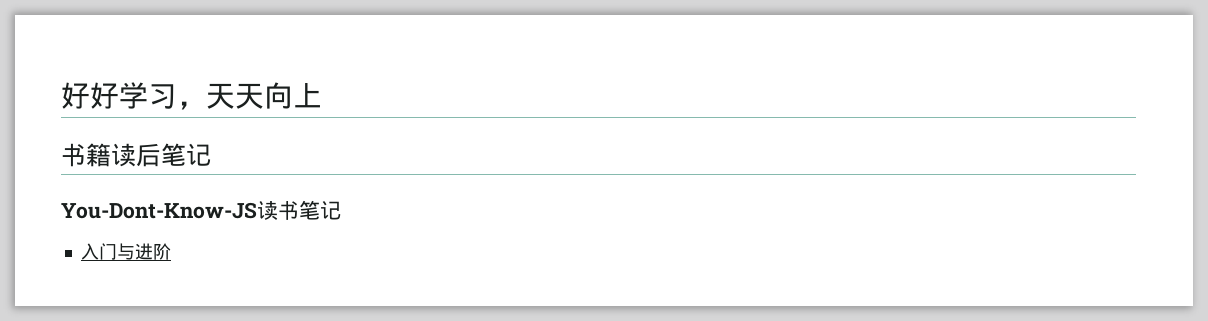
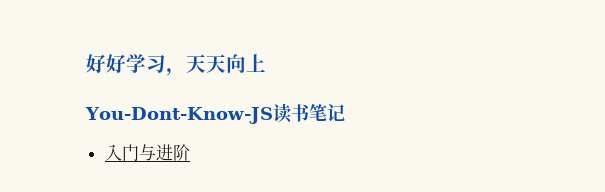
- 书籍读后笔记

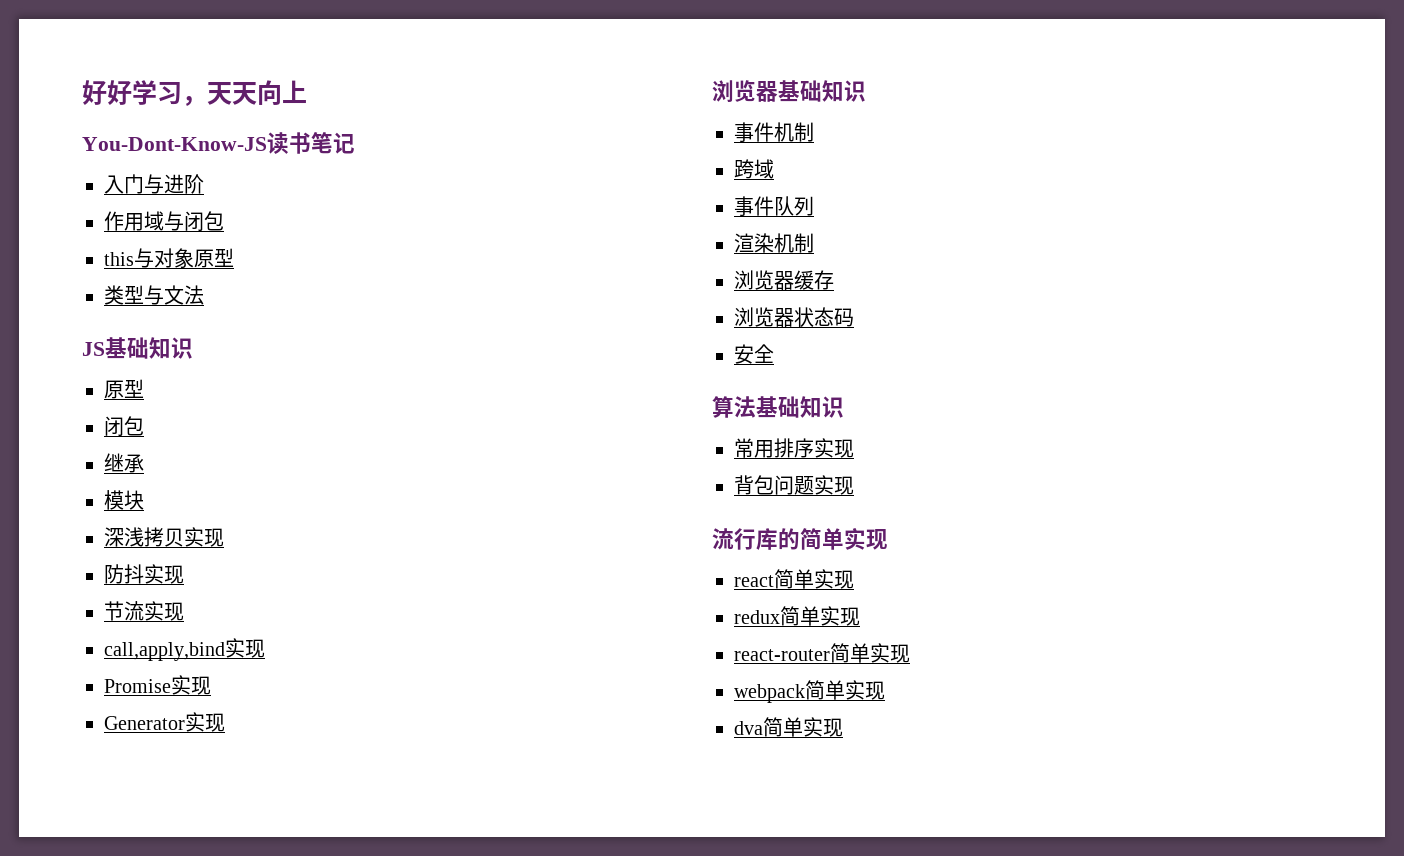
+ 作用域与闭包
+ this与对象原型
+ 类型与文法
+ JS基础知识
+ 原型
+ 闭包
+ 继承
+ 模块
+ 深浅拷贝实现
+ 防抖实现
+ 节流实现
+ call,apply,bind实现
+ Promise实现
+ Generator实现
+ 浏览器基础知识
+ 事件机制
+ 跨域
+ 事件队列
+ 渲染机制
+ 浏览器缓存
+ 浏览器状态码
+ 安全
+ 算法基础知识
+ 常用排序实现
+ 背包问题实现
+ 流行库的简单实现
+ react简单实现
+ redux简单实现
+ react-router简单实现
+ webpack简单实现
+ dva简单实现

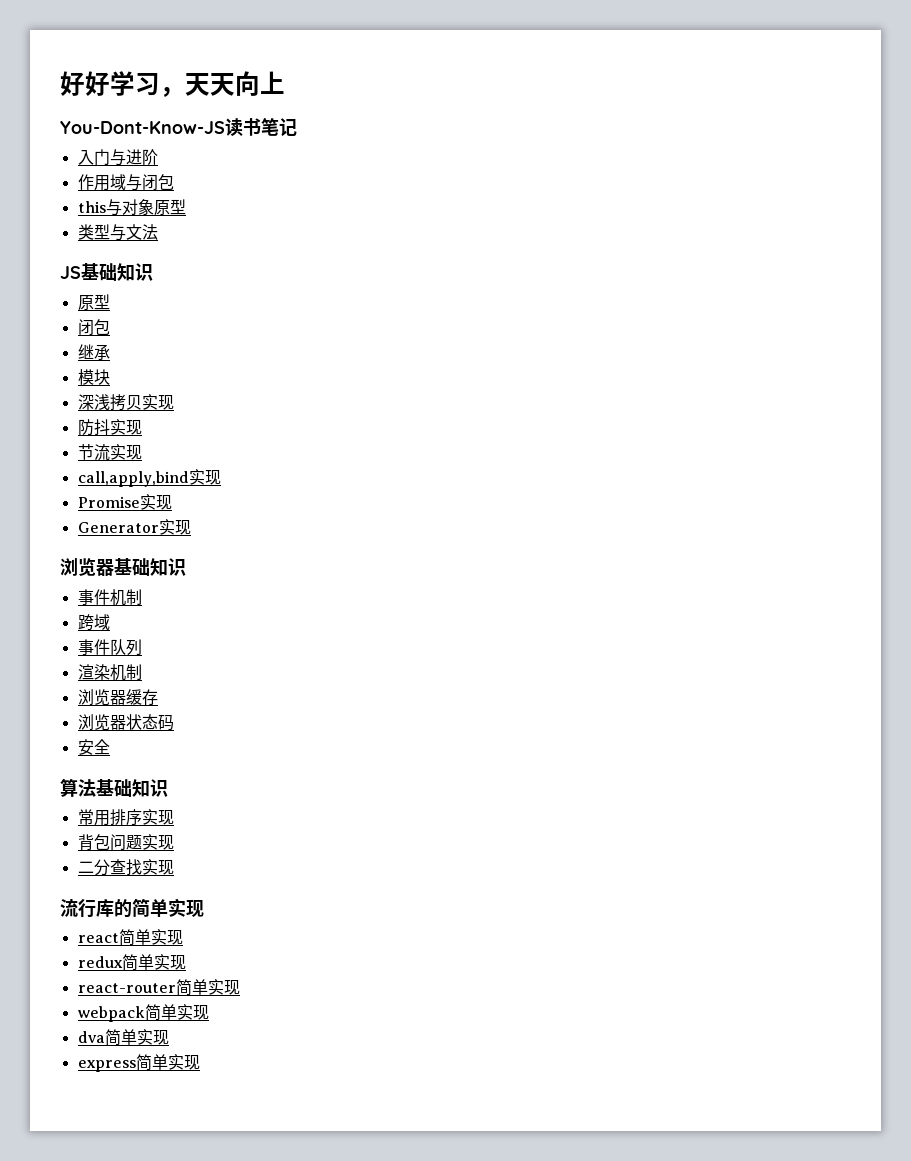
+ 二分查找实现
+ express简单实现

